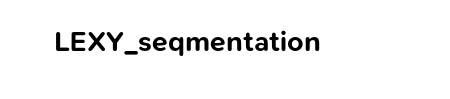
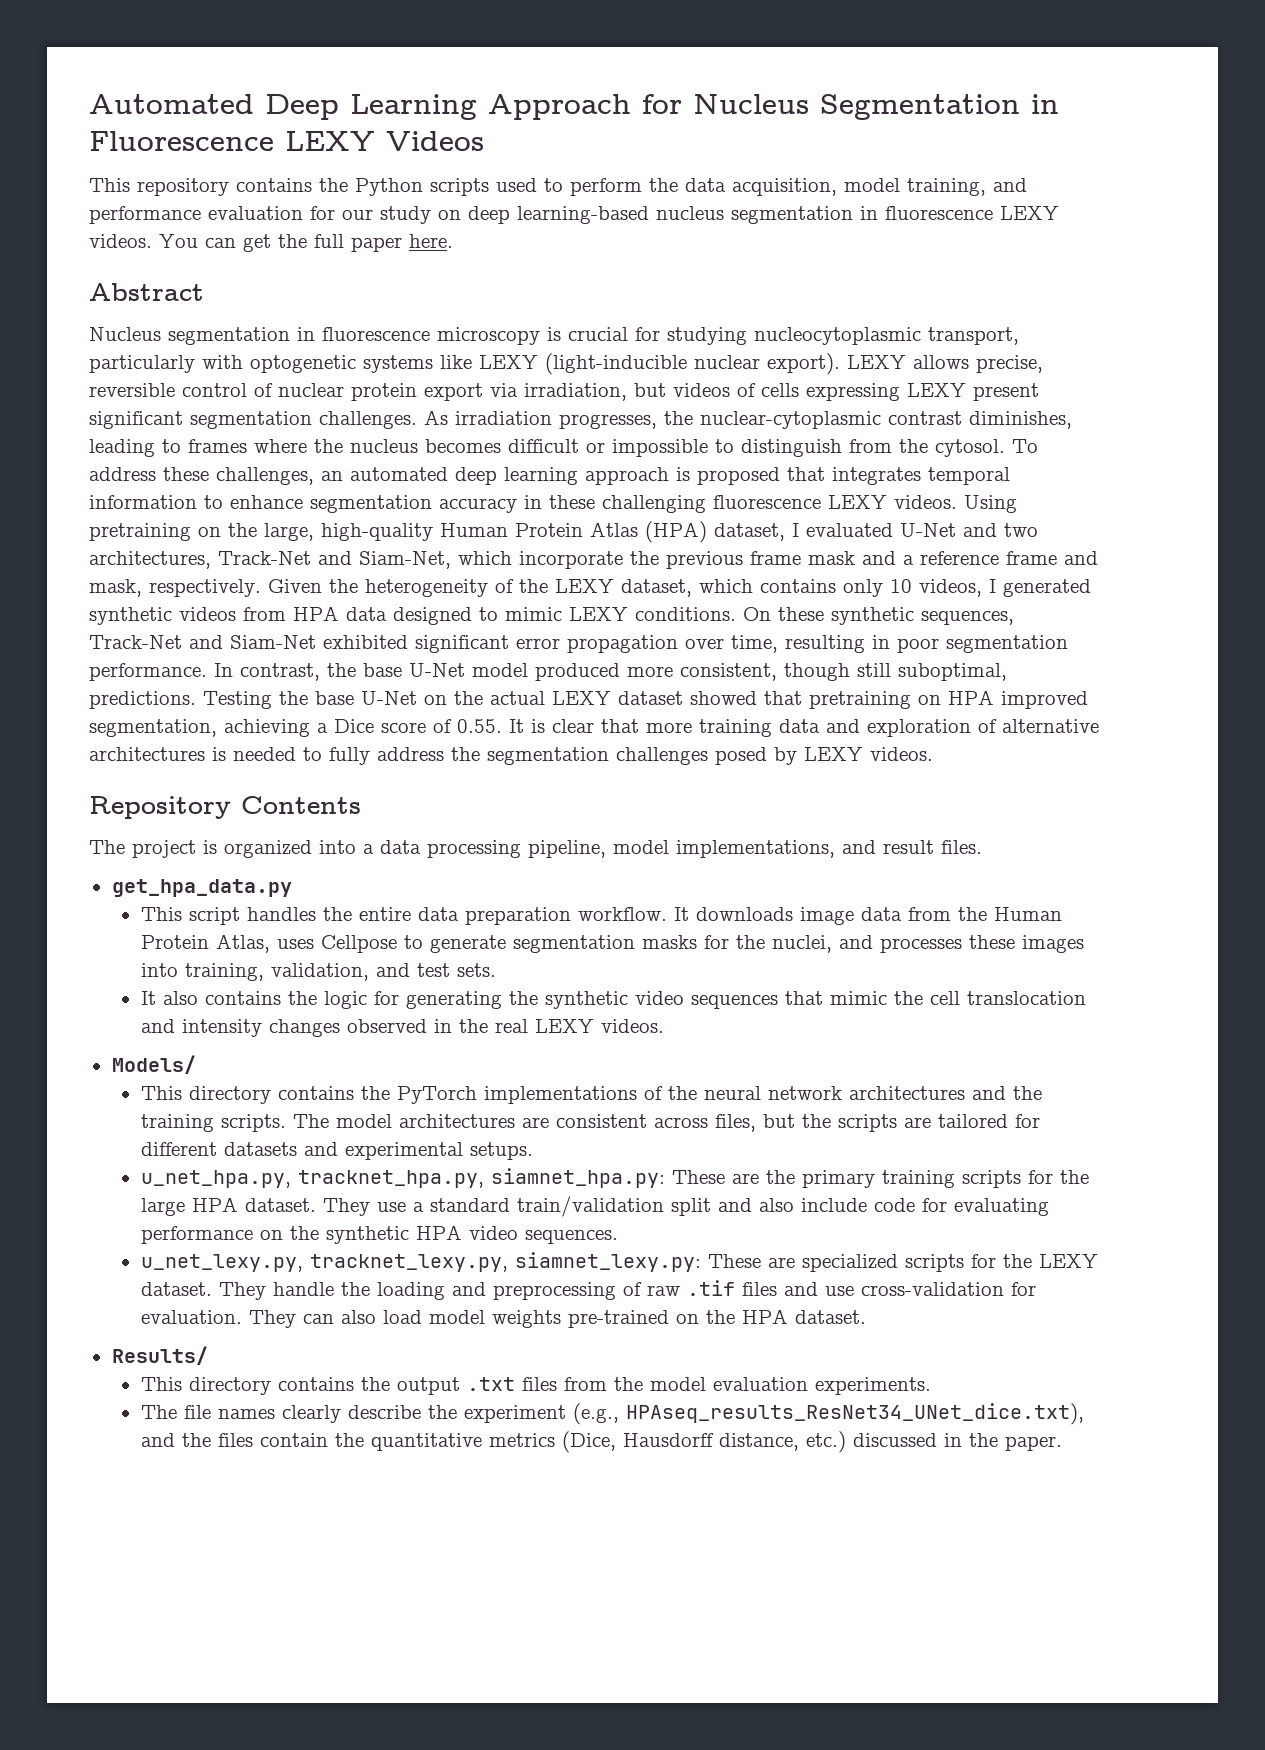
- LEXY_seqmentation
+ Automated Deep Learning Approach for Nucleus Segmentation in Fluorescence LEXY Videos
+ This repository contains the Python scripts used to perform the data acquisition, model training, and performance evaluation for our study on deep learning-based nucleus segmentation in fluorescence LEXY videos. You can get the full paper here.
+ Abstract
+ Nucleus segmentation in fluorescence microscopy is crucial for studying nucleocytoplasmic transport, particularly with optogenetic systems like LEXY (light-inducible nuclear export). LEXY allows precise, reversible control of nuclear protein export via irradiation, but videos of cells expressing LEXY present significant segmentation challenges. As irradiation progresses, the nuclear-cytoplasmic contrast diminishes, leading to frames where the nucleus becomes difficult or impossible to distinguish from the cytosol. To address these challenges, an automated deep learning approach is proposed that integrates temporal information to enhance segmentation accuracy in these challenging fluorescence LEXY videos. Using pretraining on the large, high-quality Human Protein Atlas (HPA) dataset, I evaluated U-Net and two architectures, Track-Net and Siam-Net, which incorporate the previous frame mask and a reference frame and mask, respectively. Given the heterogeneity of the LEXY dataset, which contains only 10 videos, I generated synthetic videos from HPA data designed to mimic LEXY conditions. On these synthetic sequences, Track-Net and Siam-Net exhibited significant error propagation over time, resulting in poor segmentation performance. In contrast, the base U-Net model produced more consistent, though still suboptimal, predictions. Testing the base U-Net on the actual LEXY dataset showed that pretraining on HPA improved segmentation, achieving a Dice score of 0.55. It is clear that more training data and exploration of alternative architectures is needed to fully address the segmentation challenges posed by LEXY videos.
+ Repository Contents
+ The project is organized into a data processing pipeline, model implementations, and result files.
+ get_hpa_data.py
+ This script handles the entire data preparation workflow. It downloads image data from the Human Protein Atlas, uses Cellpose to generate segmentation masks for the nuclei, and processes these images into training, validation, and test sets.
+ It also contains the logic for generating the synthetic video sequences that mimic the cell translocation and intensity changes observed in the real LEXY videos.
+ Models/
+ This directory contains the PyTorch implementations of the neural network architectures and the training scripts. The model architectures are consistent across files, but the scripts are tailored for different datasets and experimental setups.
+ u_net_hpa.py, tracknet_hpa.py, siamnet_hpa.py: These are the primary training scripts for the large HPA dataset. They use a standard train/validation split and also include code for evaluating performance on the synthetic HPA video sequences.
+ u_net_lexy.py, tracknet_lexy.py, siamnet_lexy.py: These are specialized scripts for the LEXY dataset. They handle the loading and preprocessing of raw .tif files and use cross-validation for evaluation. They can also load model weights pre-trained on the HPA dataset.
+ Results/
+ This directory contains the output .txt files from the model evaluation experiments.
+ The file names clearly describe the experiment (e.g., HPAseq_results_ResNet34_UNet_dice.txt), and the files contain the quantitative metrics (Dice, Hausdorff distance, etc.) discussed in the paper.

